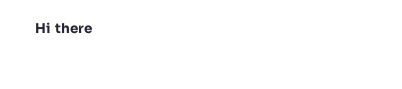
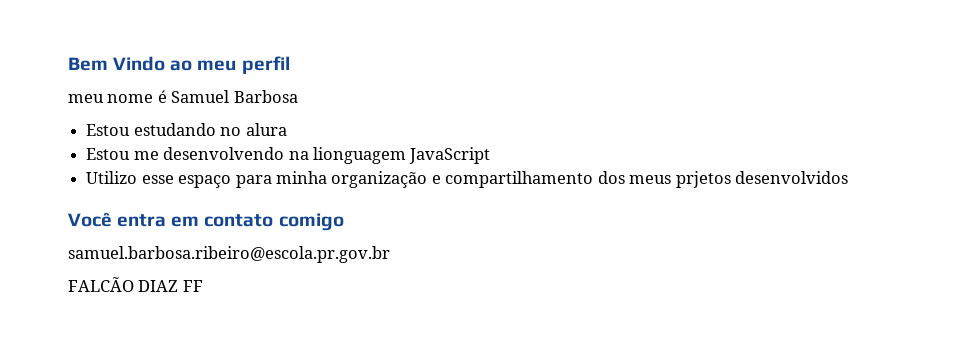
- Hi there
+ Bem Vindo ao meu perfil
+ meu nome é Samuel Barbosa
+ Estou estudando no alura
+ Estou me desenvolvendo na lionguagem JavaScript
+ Utilizo esse espaço para minha organização e compartilhamento dos meus prjetos desenvolvidos
+ Você entra em contato comigo
+ samuel.barbosa.ribeiro@escola.pr.gov.br
+ FALCÃO DIAZ FF

